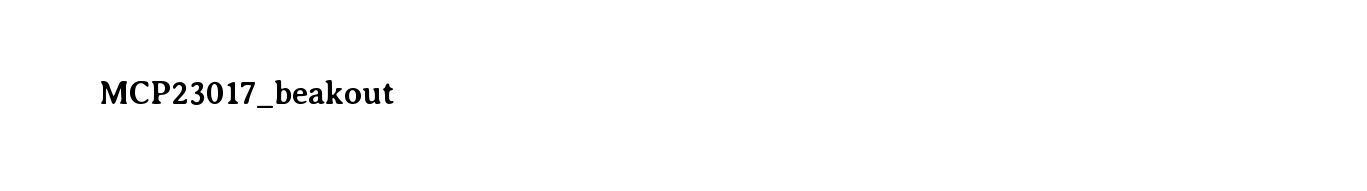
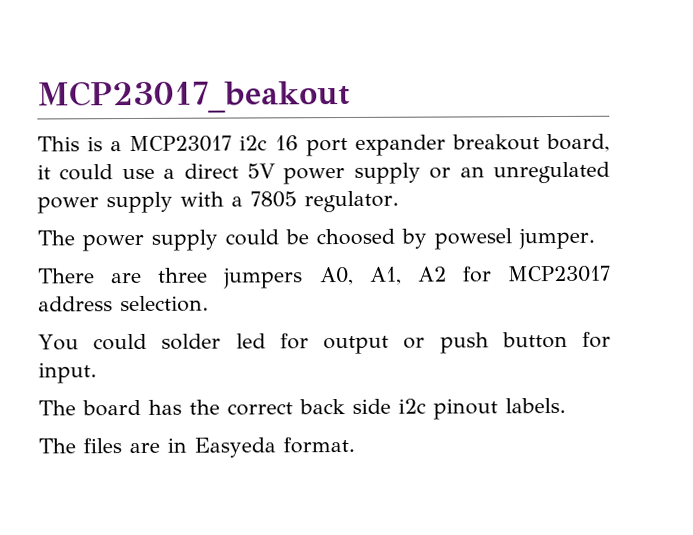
+ This is a MCP23017 i2c 16 port expander breakout board, it could use a direct 5V power supply or an unregulated power supply with a 7805 regulator.
+ The power supply could be choosed by powesel jumper.
+ There are three jumpers A0, A1, A2 for MCP23017 address selection.
+ You could solder led for output or push button for input.
+ The board has the correct back side i2c pinout labels.
+ The files are in Easyeda format.

